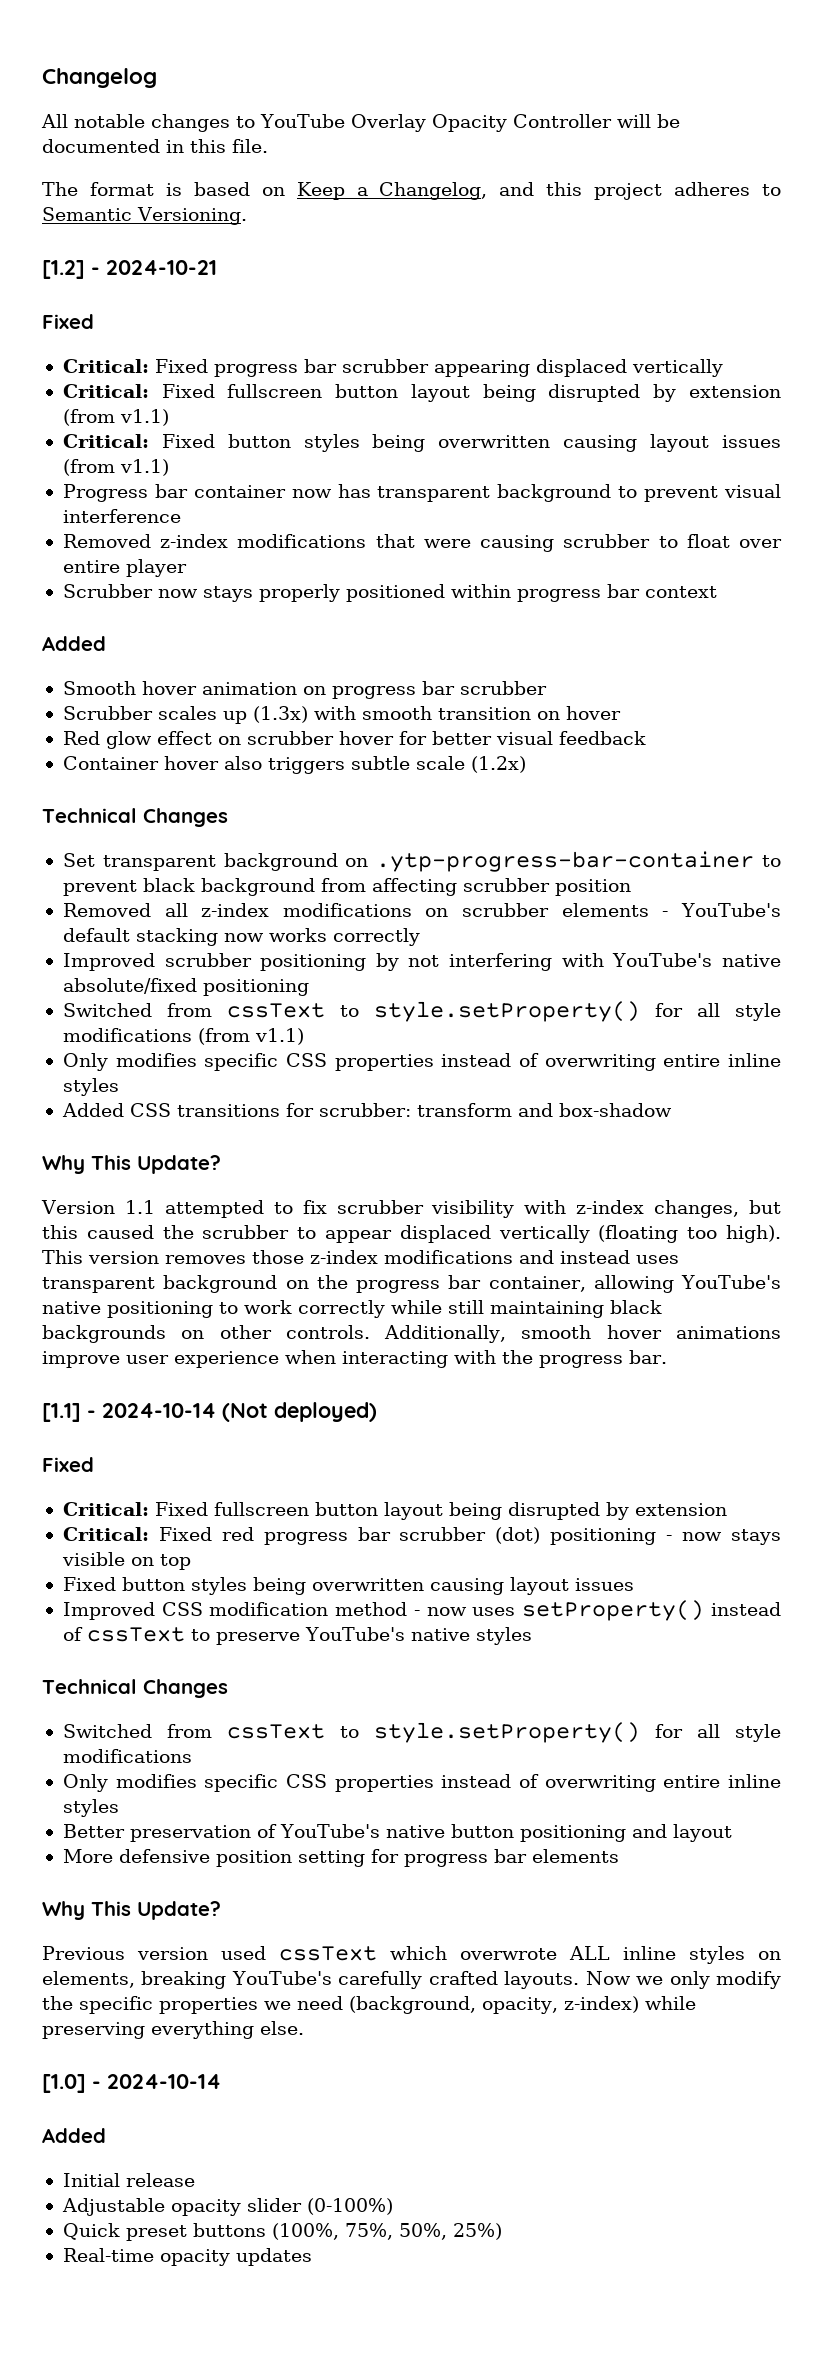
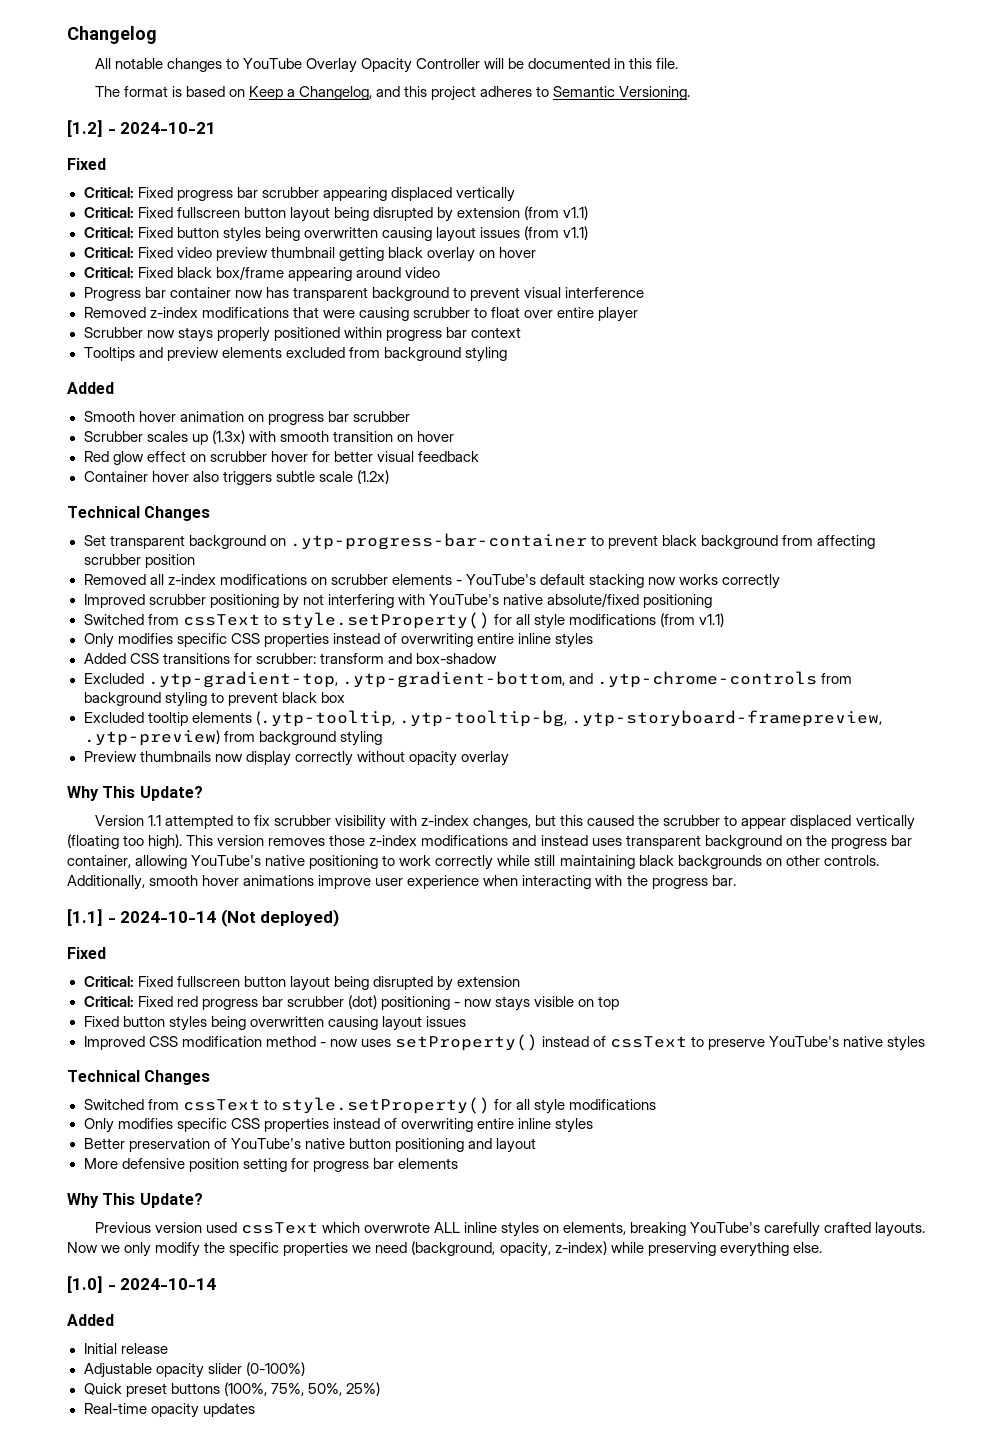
+ Critical: Fixed video preview thumbnail getting black overlay on hover
+ Critical: Fixed black box/frame appearing around video
+ Tooltips and preview elements excluded from background styling
+ Excluded .ytp-gradient-top, .ytp-gradient-bottom, and .ytp-chrome-controls from background styling to prevent black box
+ Excluded tooltip elements (.ytp-tooltip, .ytp-tooltip-bg, .ytp-storyboard-framepreview, .ytp-preview) from background styling
+ Preview thumbnails now display correctly without opacity overlay

